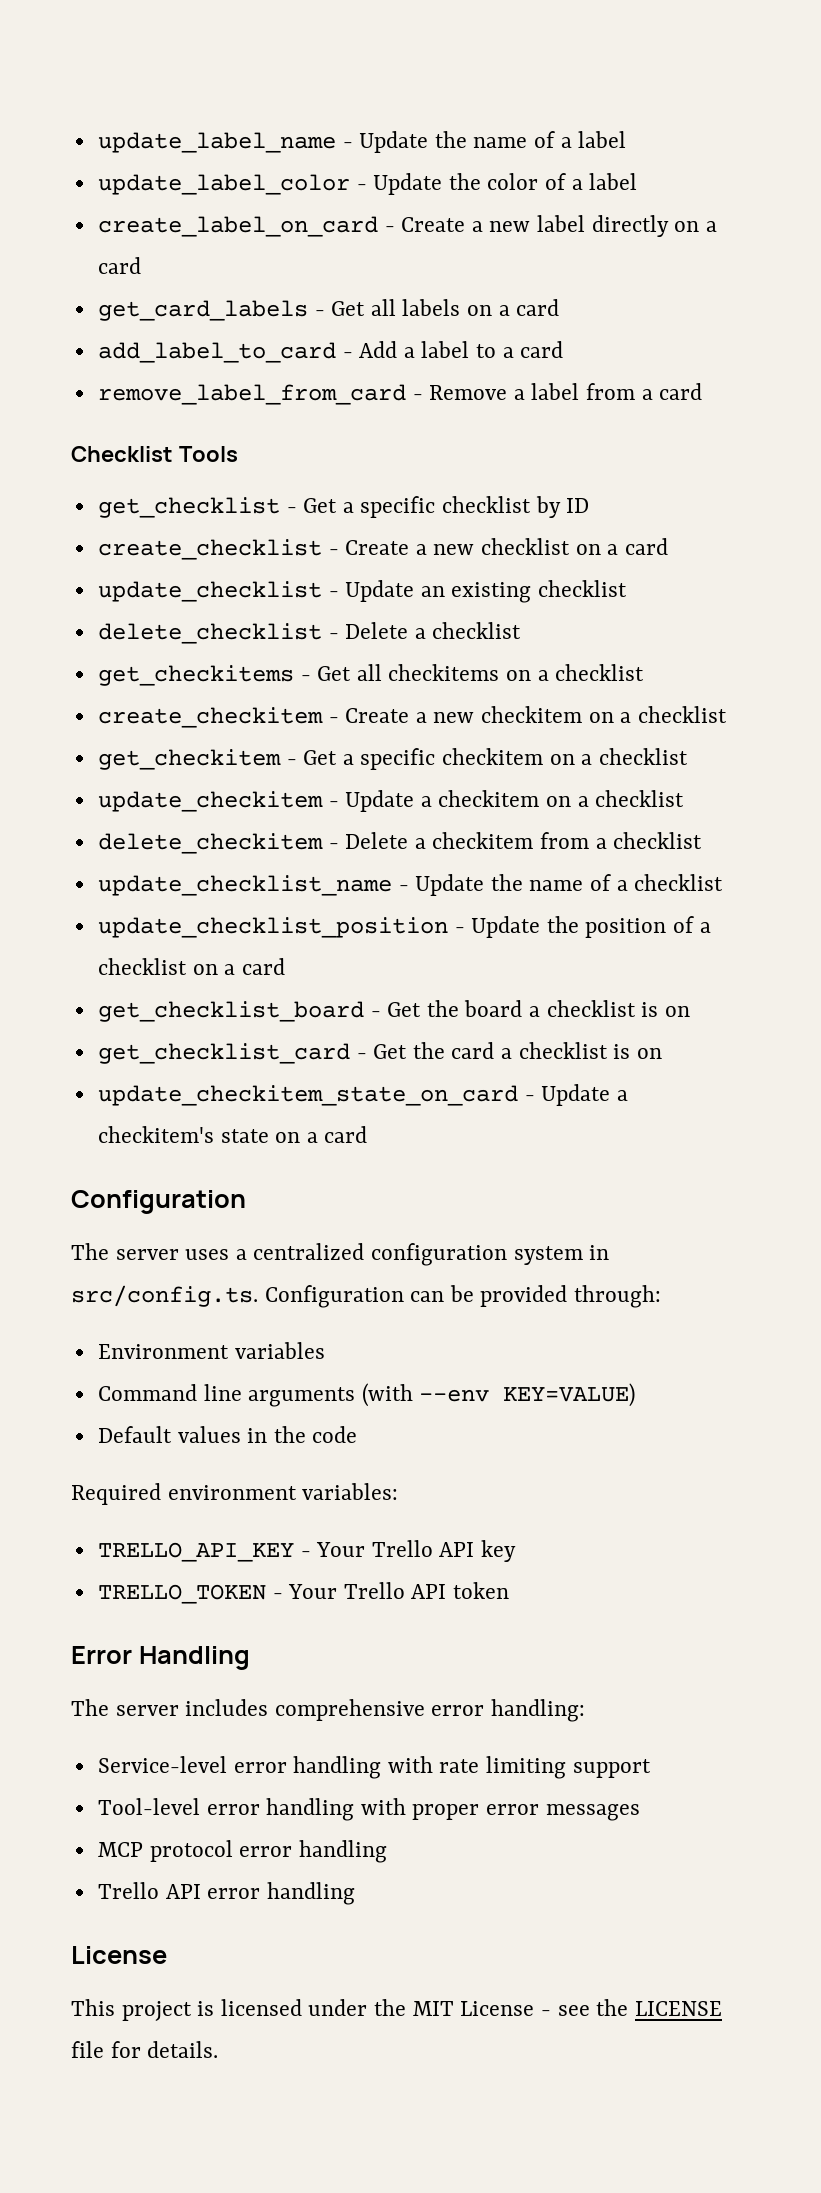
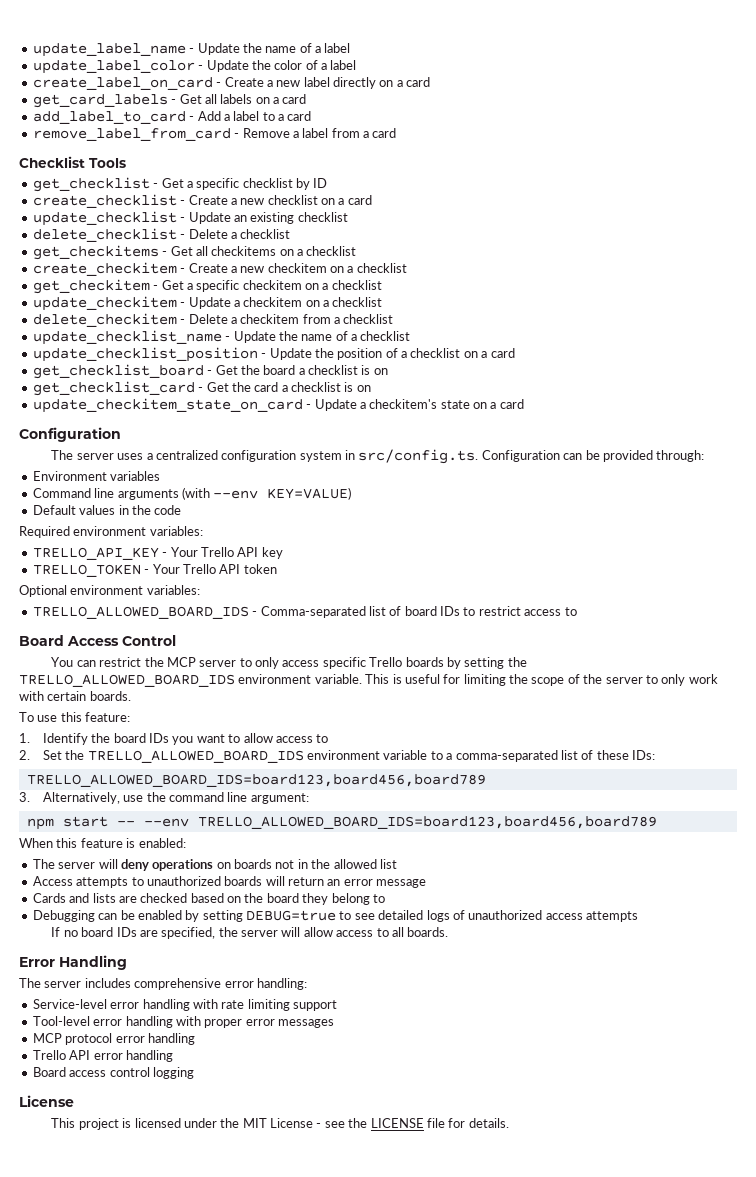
+ Optional environment variables:
+ TRELLO_ALLOWED_BOARD_IDS - Comma-separated list of board IDs to restrict access to
+ Board Access Control
+ You can restrict the MCP server to only access specific Trello boards by setting the TRELLO_ALLOWED_BOARD_IDS environment variable. This is useful for limiting the scope of the server to only work with certain boards.
+ To use this feature:
+ 1. Identify the board IDs you want to allow access to
+ 2. Set the TRELLO_ALLOWED_BOARD_IDS environment variable to a comma-separated list of these IDs:
+ TRELLO_ALLOWED_BOARD_IDS=board123,board456,board789
+ 3. Alternatively, use the command line argument:
+ npm start -- --env TRELLO_ALLOWED_BOARD_IDS=board123,board456,board789
+ When this feature is enabled:
+ The server will deny operations on boards not in the allowed list
+ Access attempts to unauthorized boards will return an error message
+ Cards and lists are checked based on the board they belong to
+ Debugging can be enabled by setting DEBUG=true to see detailed logs of unauthorized access attempts
+ If no board IDs are specified, the server will allow access to all boards.
+ Board access control logging

